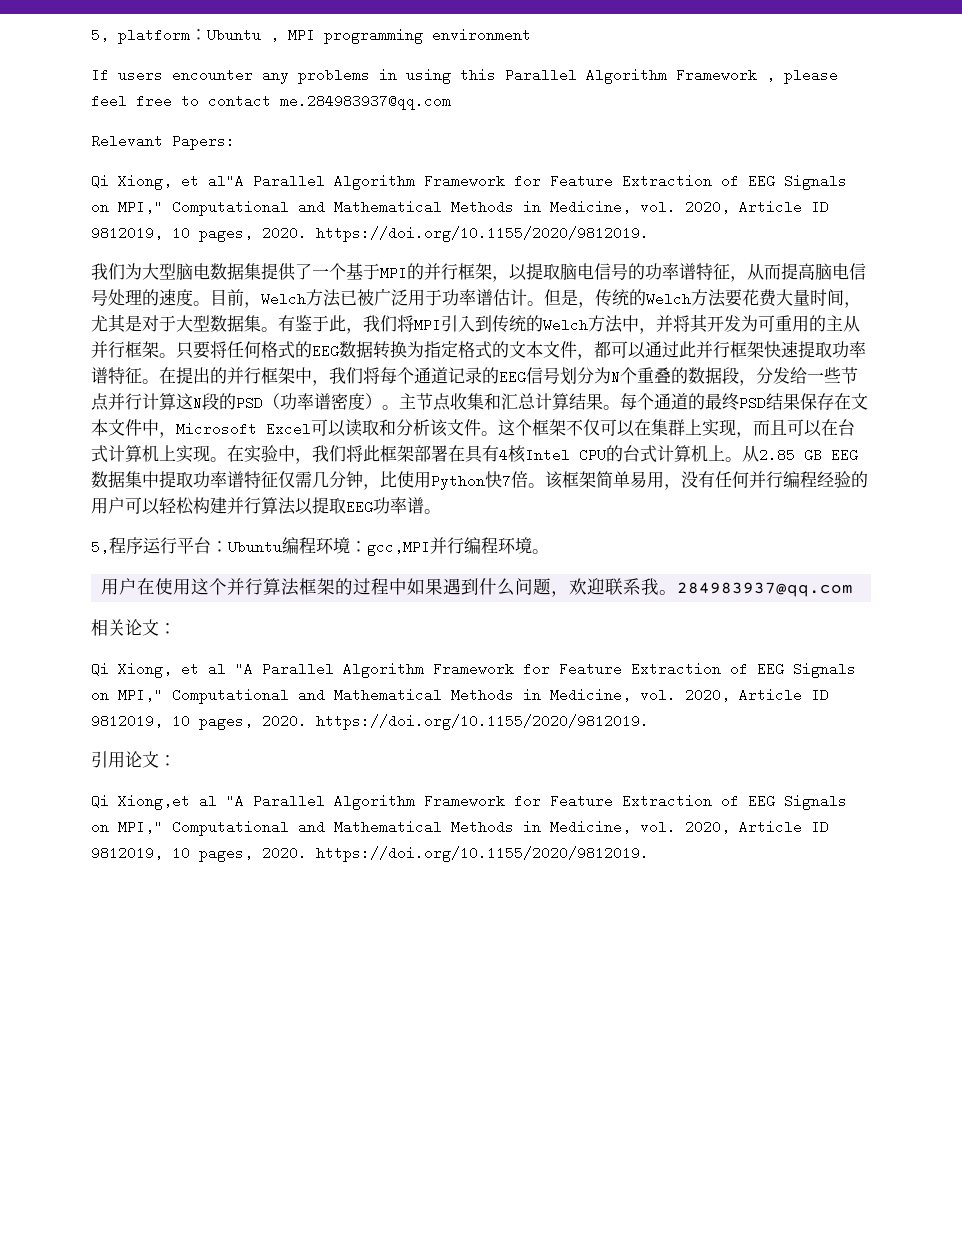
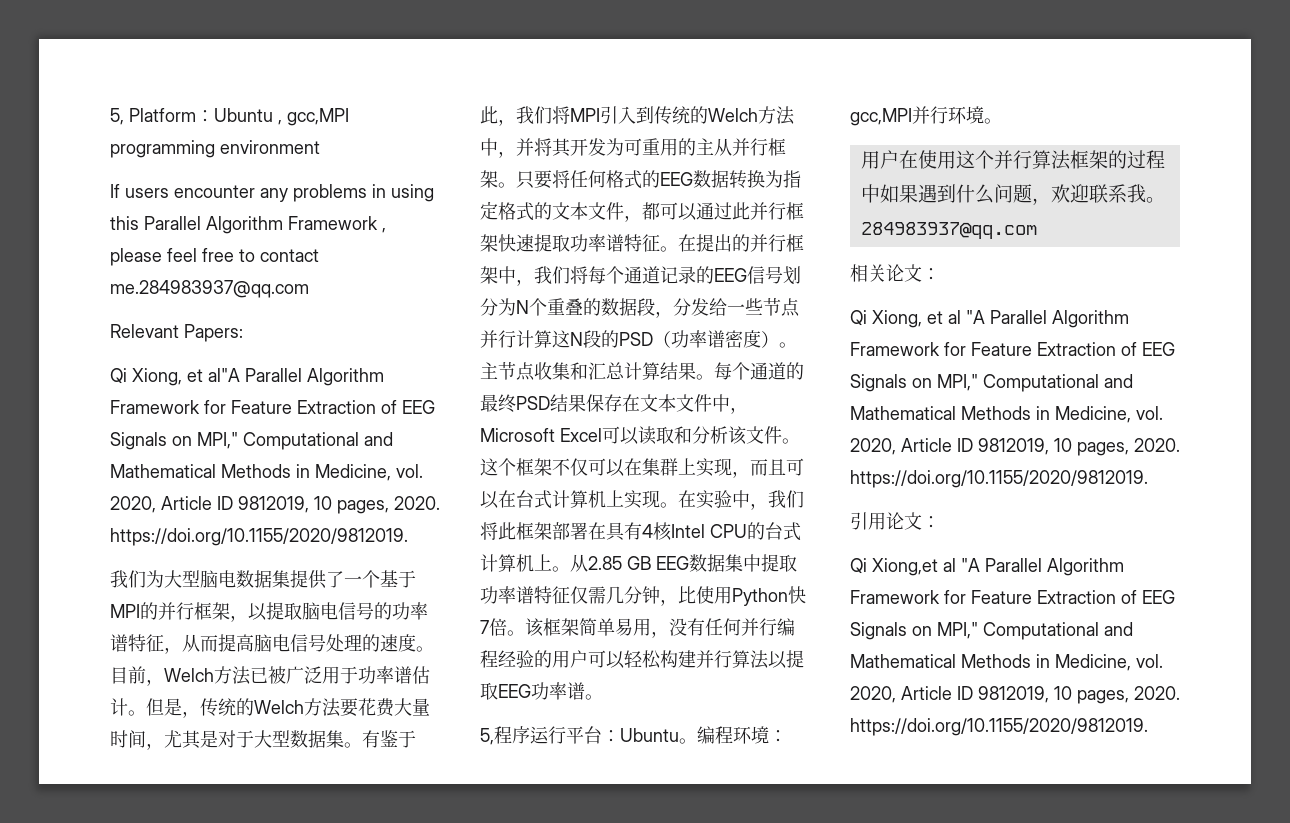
- 5, platform：Ubuntu , MPI programming environment
+ 5, Platform：Ubuntu , gcc,MPI programming environment
- 5,程序运行平台：Ubuntu编程环境：gcc,MPI并行编程环境。
+ 5,程序运行平台：Ubuntu。编程环境：gcc,MPI并行环境。

